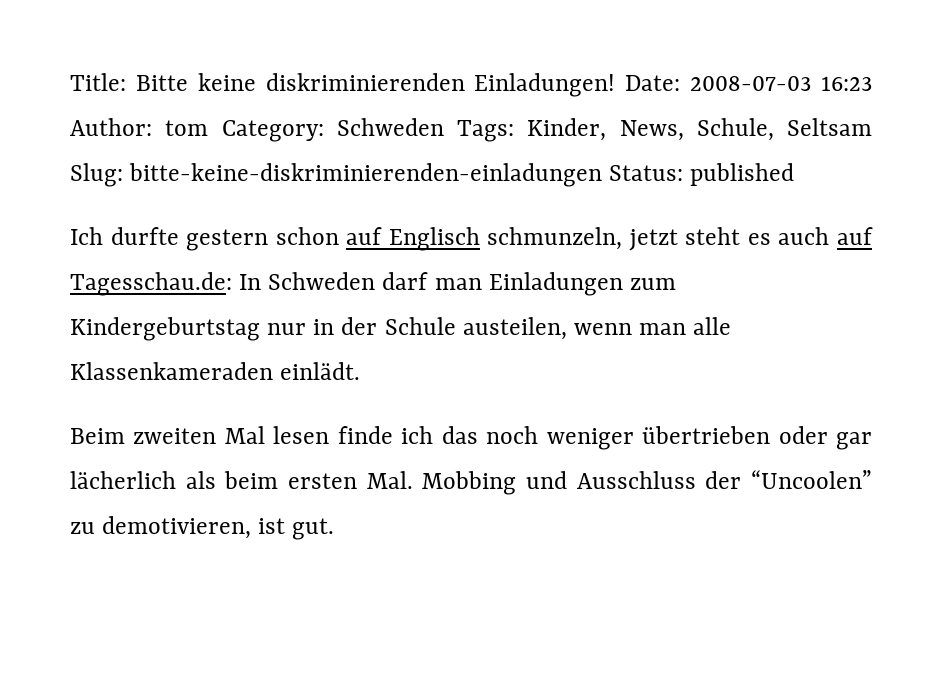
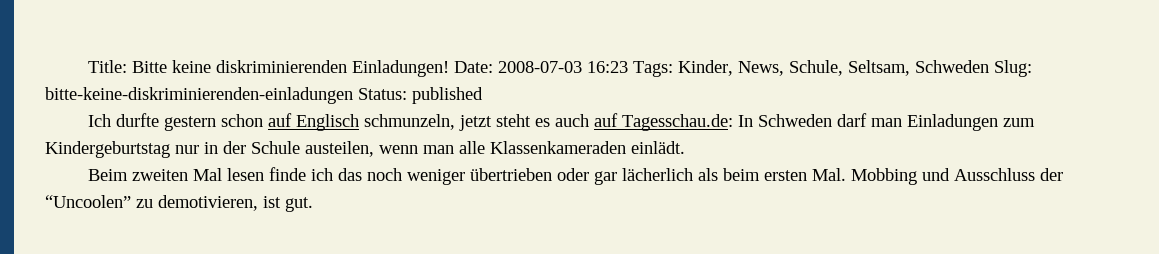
- Date: 2008-07-03 16:23 Author: tom Category: Schweden Tags: Kinder, News, Schule, Seltsam Slug: bitte-keine-diskriminierenden-einladungen Status: published
+ Date: 2008-07-03 16:23 Tags: Kinder, News, Schule, Seltsam, Schweden Slug: bitte-keine-diskriminierenden-einladungen Status: published

